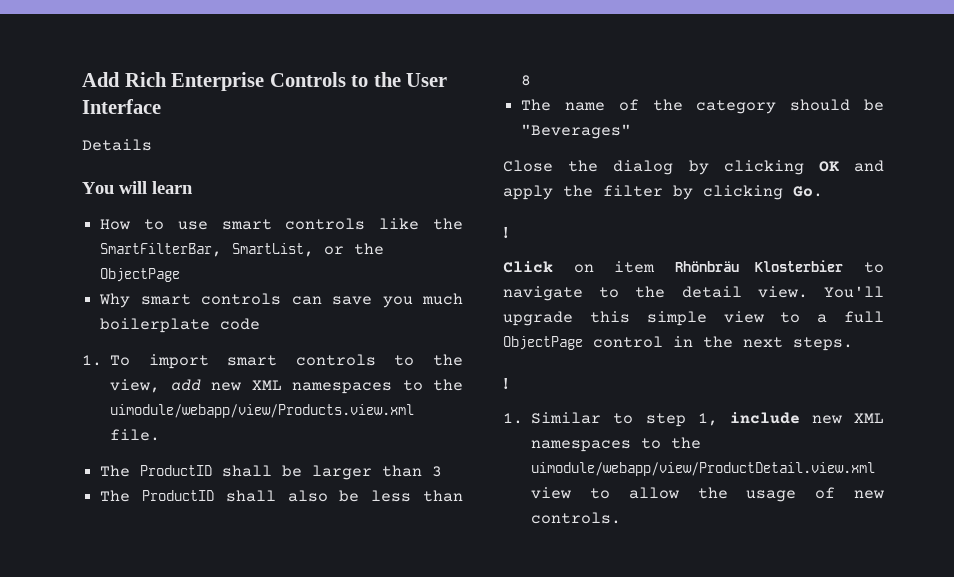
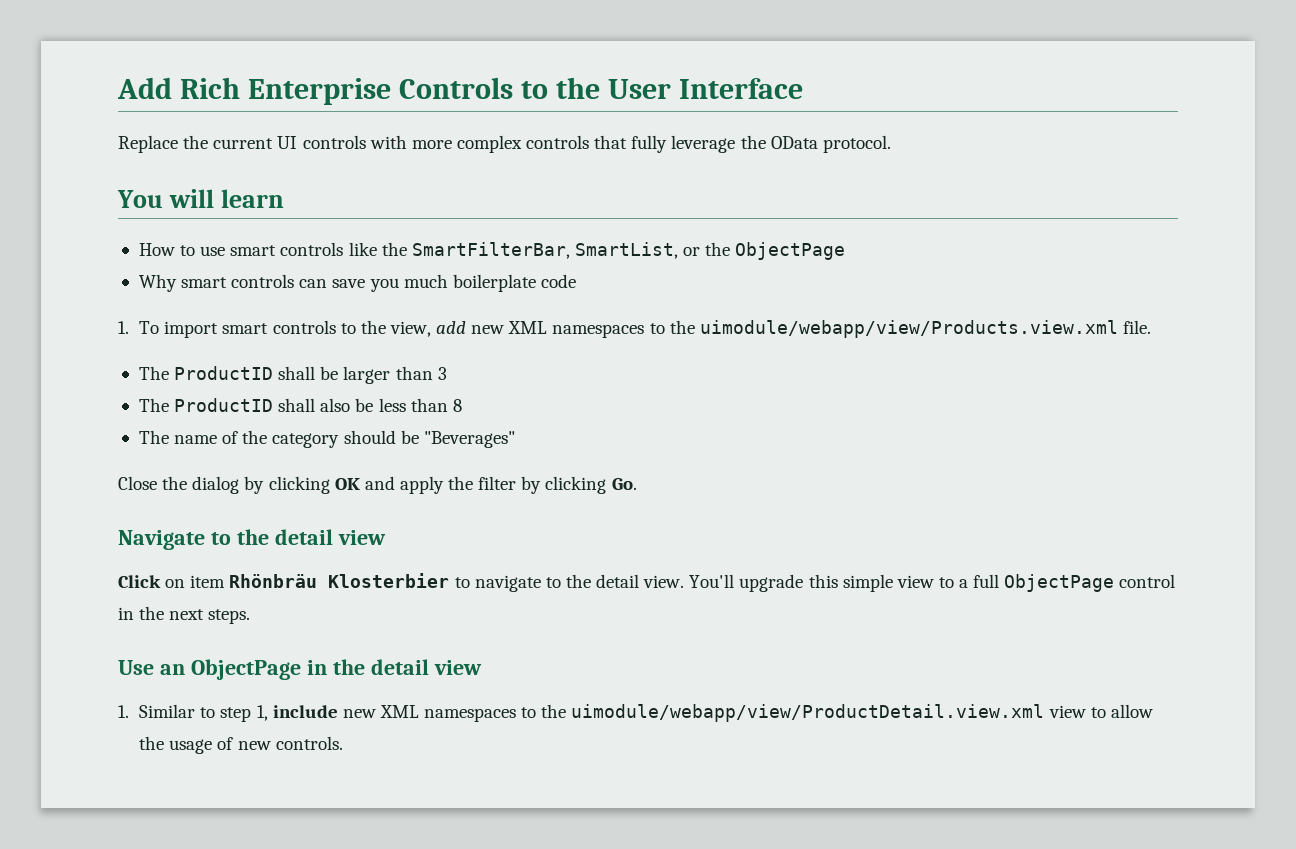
- Details
+ Replace the current UI controls with more complex controls that fully leverage the OData protocol.
  Close the dialog by clicking OK and apply the filter by clicking Go.
- !
+ Navigate to the detail view
  You'll upgrade this simple view to a full ObjectPage control in the next steps.
- !
+ Use an ObjectPage in the detail view

